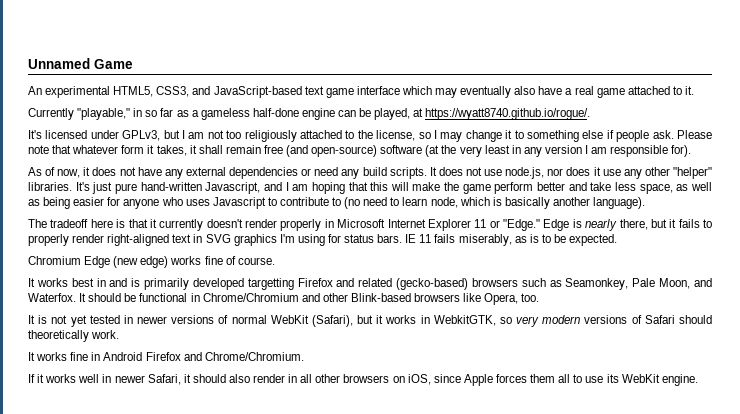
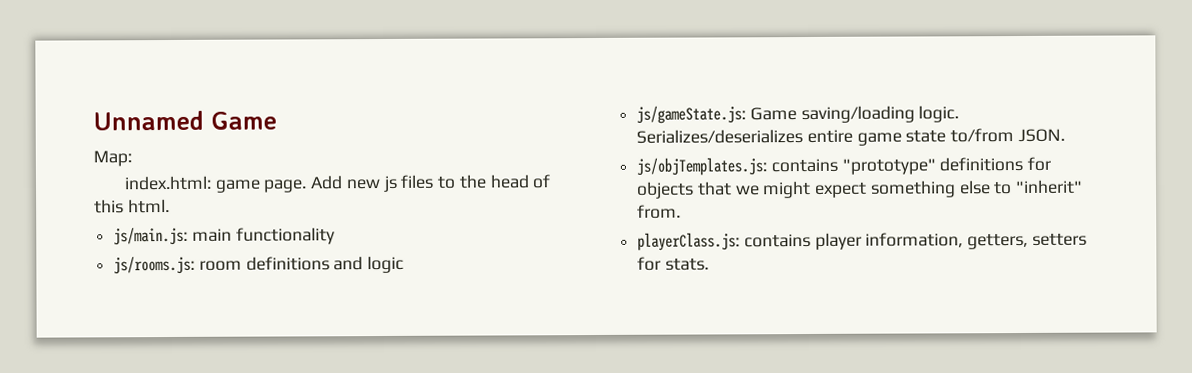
- An experimental HTML5, CSS3, and JavaScript-based text game interface which may eventually also have a real game attached to it.
- Currently "playable," in so far as a gameless half-done engine can be played, at https://wyatt8740.github.io/rogue/.
- It's licensed under GPLv3, but I am not too religiously attached to the license, so I may change it to something else if people ask. Please note that whatever form it takes, it shall remain free (and open-source) software (at the very least in any version I am responsible for).
- As of now, it does not have any external dependencies or need any build scripts. It does not use node.js, nor does it use any other "helper" libraries. It's just pure hand-written Javascript, and I am hoping that this will make the game perform better and take less space, as well as being easier for anyone who uses Javascript to contribute to (no need to learn node, which is basically another language).
- The tradeoff here is that it currently doesn't render properly in Microsoft Internet Explorer 11 or "Edge." Edge is nearly there, but it fails to properly render right-aligned text in SVG graphics I'm using for status bars. IE 11 fails miserably, as is to be expected.
- Chromium Edge (new edge) works fine of course.
- It works best in and is primarily developed targetting Firefox and related (gecko-based) browsers such as Seamonkey, Pale Moon, and Waterfox. It should be functional in Chrome/Chromium and other Blink-based browsers like Opera, too.
- It is not yet tested in newer versions of normal WebKit (Safari), but it works in WebkitGTK, so very modern versions of Safari should theoretically work.
- It works fine in Android Firefox and Chrome/Chromium.
- If it works well in newer Safari, it should also render in all other browsers on iOS, since Apple forces them all to use its WebKit engine.
+ Map:
+ index.html: game page. Add new js files to the head of this html.
+ js/main.js: main functionality
+ js/rooms.js: room definitions and logic
+ js/gameState.js: Game saving/loading logic. Serializes/deserializes entire game state to/from JSON.
+ js/objTemplates.js: contains "prototype" definitions for objects that we might expect something else to "inherit" from.
+ playerClass.js: contains player information, getters, setters for stats.

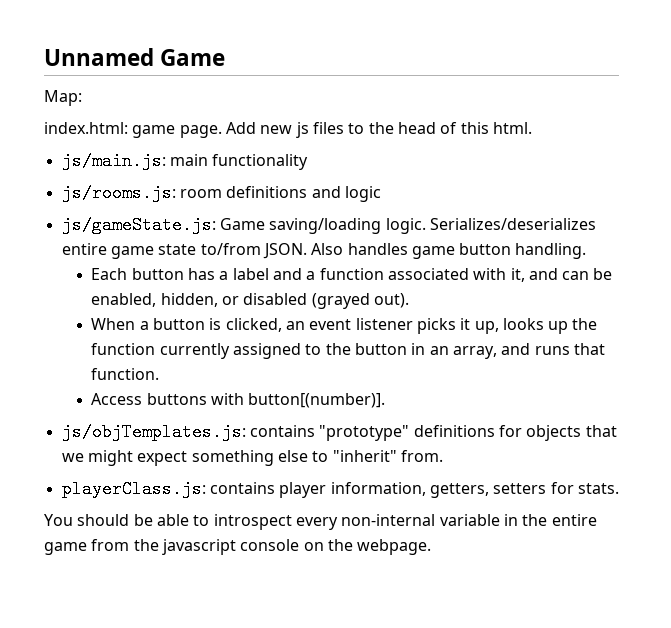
+ Also handles game button handling.
+ Each button has a label and a function associated with it, and can be enabled, hidden, or disabled (grayed out).
+ When a button is clicked, an event listener picks it up, looks up the function currently assigned to the button in an array, and runs that function.
+ Access buttons with button[(number)].
+ You should be able to introspect every non-internal variable in the entire game from the javascript console on the webpage.

